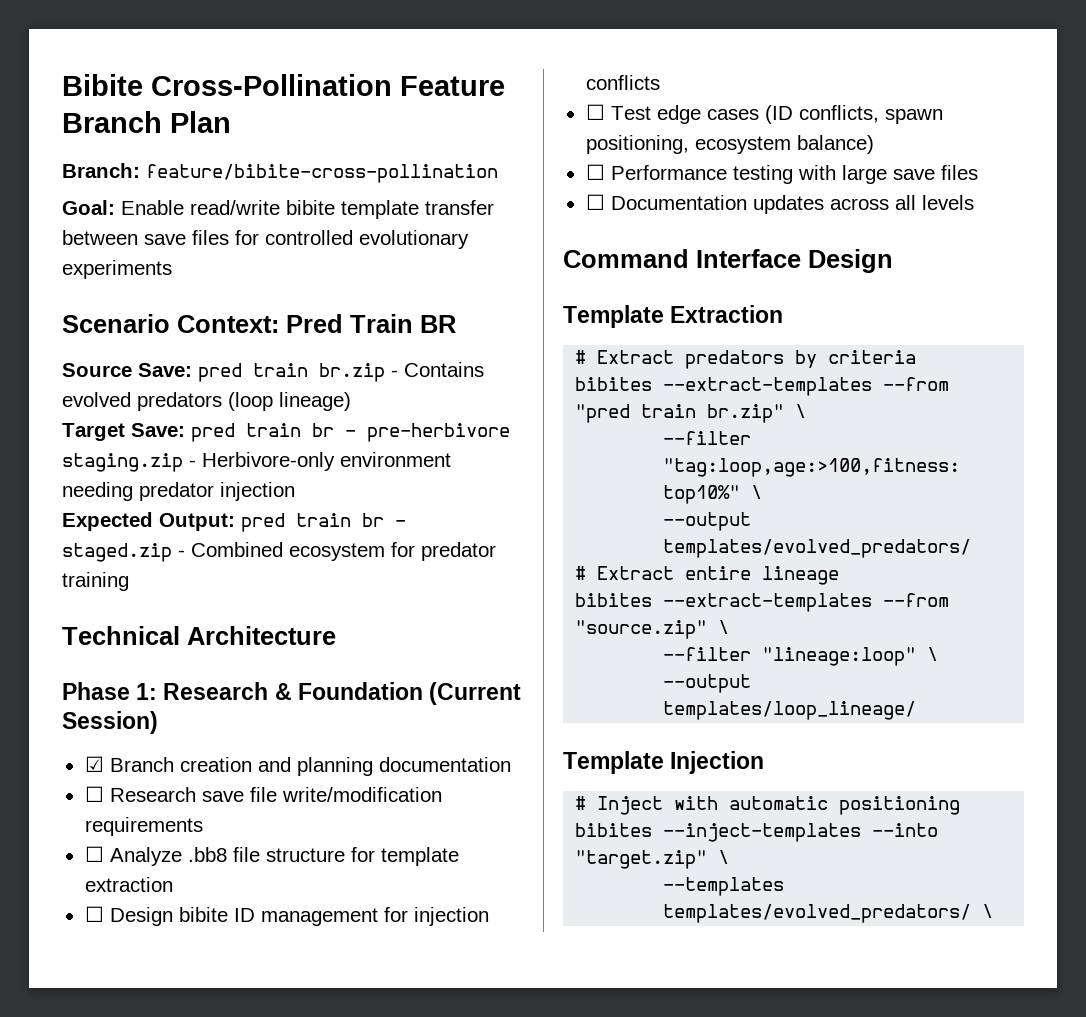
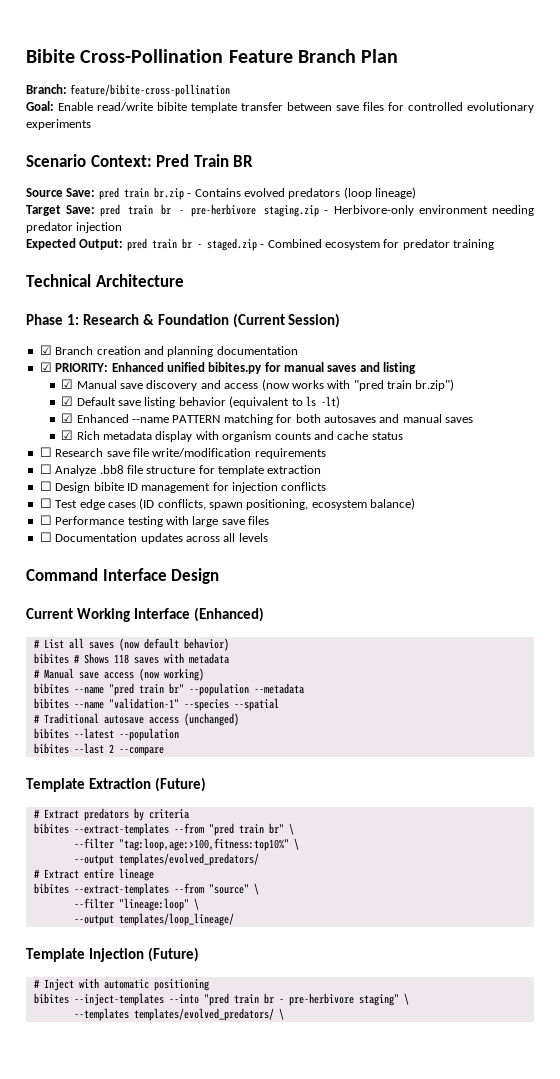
+ ☑ PRIORITY: Enhanced unified bibites.py for manual saves and listing
+ ☑ Manual save discovery and access (now works with "pred train br.zip")
+ ☑ Default save listing behavior (equivalent to ls -lt)
+ ☑ Enhanced --name PATTERN matching for both autosaves and manual saves
+ ☑ Rich metadata display with organism counts and cache status
+ Current Working Interface (Enhanced)
+ # List all saves (now default behavior)
+ bibites # Shows 118 saves with metadata
+ # Manual save access (now working)
+ bibites --name "pred train br" --population --metadata
+ bibites --name "validation-1" --species --spatial
+ # Traditional autosave access (unchanged)
+ bibites --latest --population
+ bibites --last 2 --compare
- Template Extraction
+ Template Extraction (Future)
- bibites --extract-templates --from "pred train br.zip" \
+ bibites --extract-templates --from "pred train br" \
- bibites --extract-templates --from "source.zip" \
+ bibites --extract-templates --from "source" \
- Template Injection
+ Template Injection (Future)
- bibites --inject-templates --into "target.zip" \
+ bibites --inject-templates --into "pred train br - pre-herbivore staging" \

